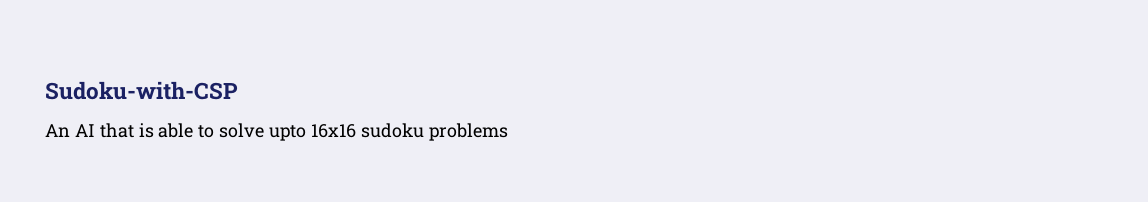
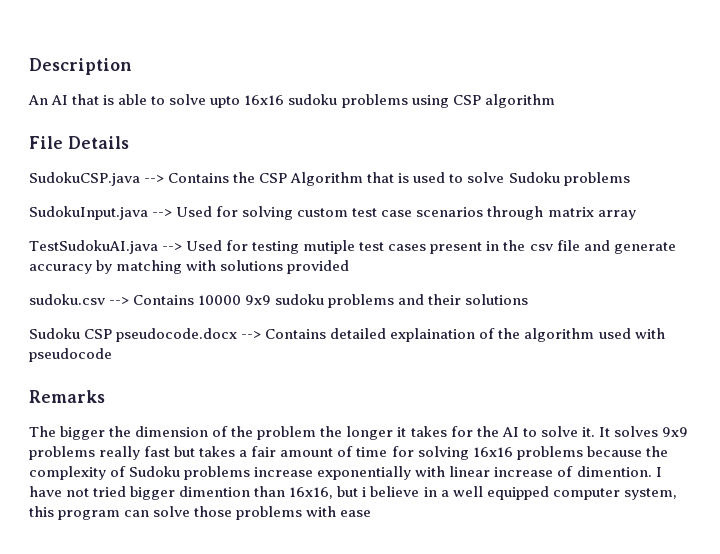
- Sudoku-with-CSP
+ Description
- An AI that is able to solve upto 16x16 sudoku problems
+ An AI that is able to solve upto 16x16 sudoku problems using CSP algorithm
+ File Details
+ SudokuCSP.java --> Contains the CSP Algorithm that is used to solve Sudoku problems
+ SudokuInput.java --> Used for solving custom test case scenarios through matrix array
+ TestSudokuAI.java --> Used for testing mutiple test cases present in the csv file and generate accuracy by matching with solutions provided
+ sudoku.csv --> Contains 10000 9x9 sudoku problems and their solutions
+ Sudoku CSP pseudocode.docx --> Contains detailed explaination of the algorithm used with pseudocode
+ Remarks
+ The bigger the dimension of the problem the longer it takes for the AI to solve it. It solves 9x9 problems really fast but takes a fair amount of time for solving 16x16 problems because the complexity of Sudoku problems increase exponentially with linear increase of dimention. I have not tried bigger dimention than 16x16, but i believe in a well equipped computer system, this program can solve those problems with ease

